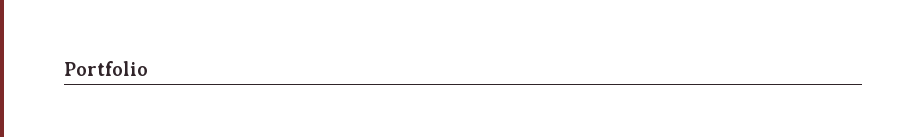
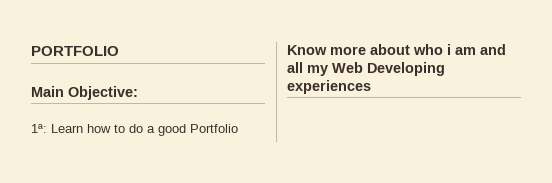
- Portfolio
+ PORTFOLIO
+ Main Objective:
+ 1ª: Learn how to do a good Portfolio
+ Know more about who i am and all my Web Developing experiences

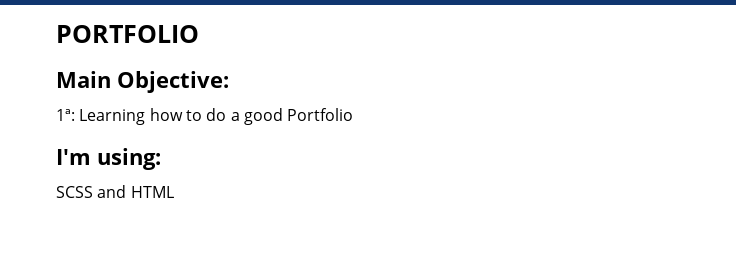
- 1ª: Learn how to do a good Portfolio
+ 1ª: Learning how to do a good Portfolio
- Know more about who i am and all my Web Developing experiences
+ I'm using:
+ SCSS and HTML

